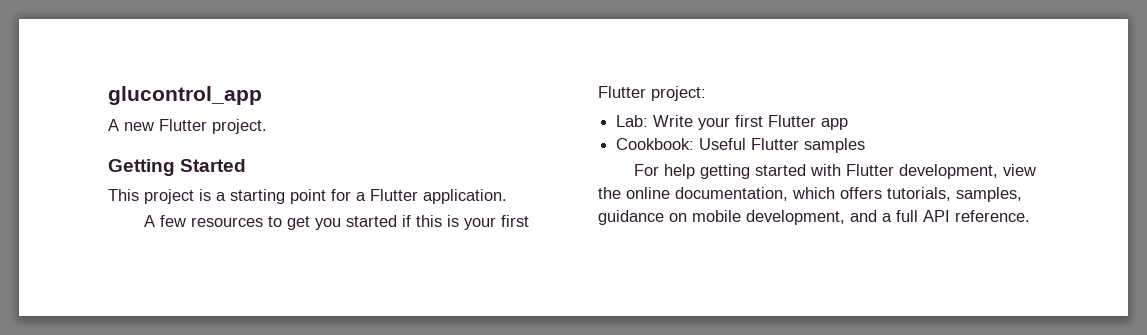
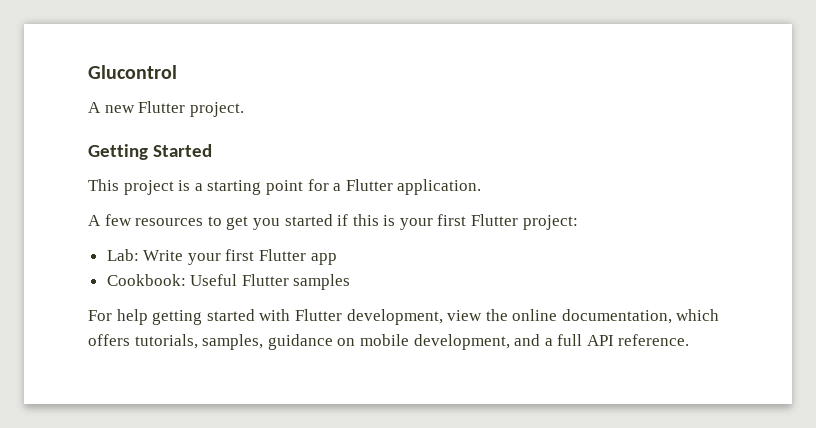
- glucontrol_app
+ Glucontrol

